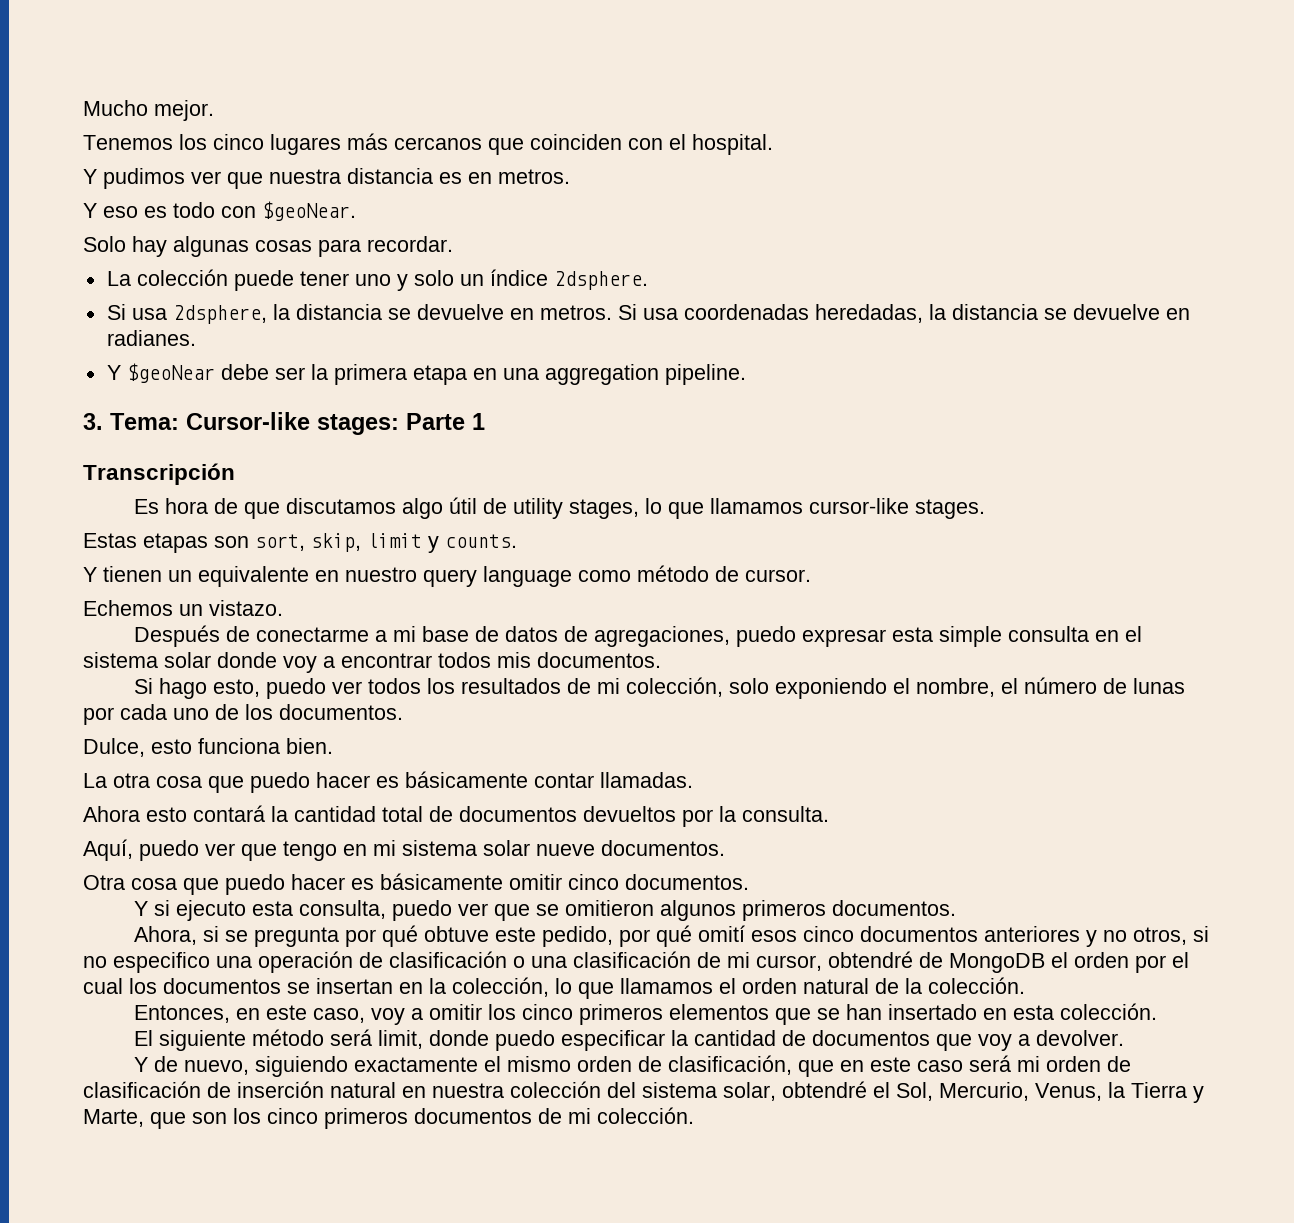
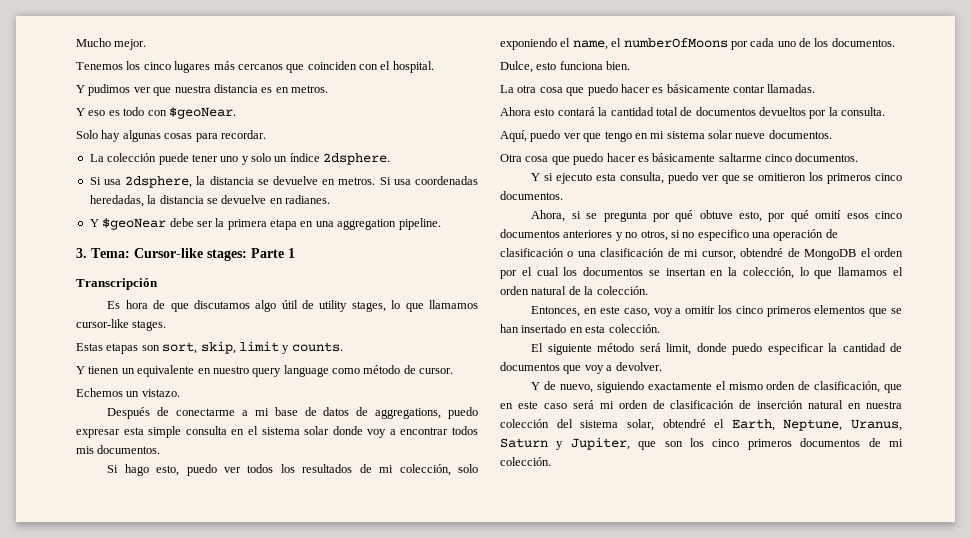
- Después de conectarme a mi base de datos de agregaciones, puedo expresar esta simple consulta en el sistema solar donde voy a encontrar todos mis documentos.
+ Después de conectarme a mi base de datos de aggregations, puedo expresar esta simple consulta en el sistema solar donde voy a encontrar todos mis documentos.
- Si hago esto, puedo ver todos los resultados de mi colección, solo exponiendo el nombre, el número de lunas por cada uno de los documentos.
+ Si hago esto, puedo ver todos los resultados de mi colección, solo exponiendo el name, el numberOfMoons por cada uno de los documentos.
- Otra cosa que puedo hacer es básicamente omitir cinco documentos.
+ Otra cosa que puedo hacer es básicamente saltarme cinco documentos.
- Y si ejecuto esta consulta, puedo ver que se omitieron algunos primeros documentos.
+ Y si ejecuto esta consulta, puedo ver que se omitieron los primeros cinco documentos.
- Ahora, si se pregunta por qué obtuve este pedido, por qué omití esos cinco documentos anteriores y no otros, si no especifico una operación de clasificación o una clasificación de mi cursor, obtendré de MongoDB el orden por el cual los documentos se insertan en la colección, lo que llamamos el orden natural de la colección.
+ Ahora, si se pregunta por qué obtuve esto, por qué omití esos cinco documentos anteriores y no otros, si no especifico una operación de clasificación o una clasificación de mi cursor, obtendré de MongoDB el orden por el cual los documentos se insertan en la colección, lo que llamamos el orden natural de la colección.
- Y de nuevo, siguiendo exactamente el mismo orden de clasificación, que en este caso será mi orden de clasificación de inserción natural en nuestra colección del sistema solar, obtendré el Sol, Mercurio, Venus, la Tierra y Marte, que son los cinco primeros documentos de mi colección.
+ Y de nuevo, siguiendo exactamente el mismo orden de clasificación, que en este caso será mi orden de clasificación de inserción natural en nuestra colección del sistema solar, obtendré el Earth, Neptune, Uranus, Saturn y Jupiter, que son los cinco primeros documentos de mi colección.

